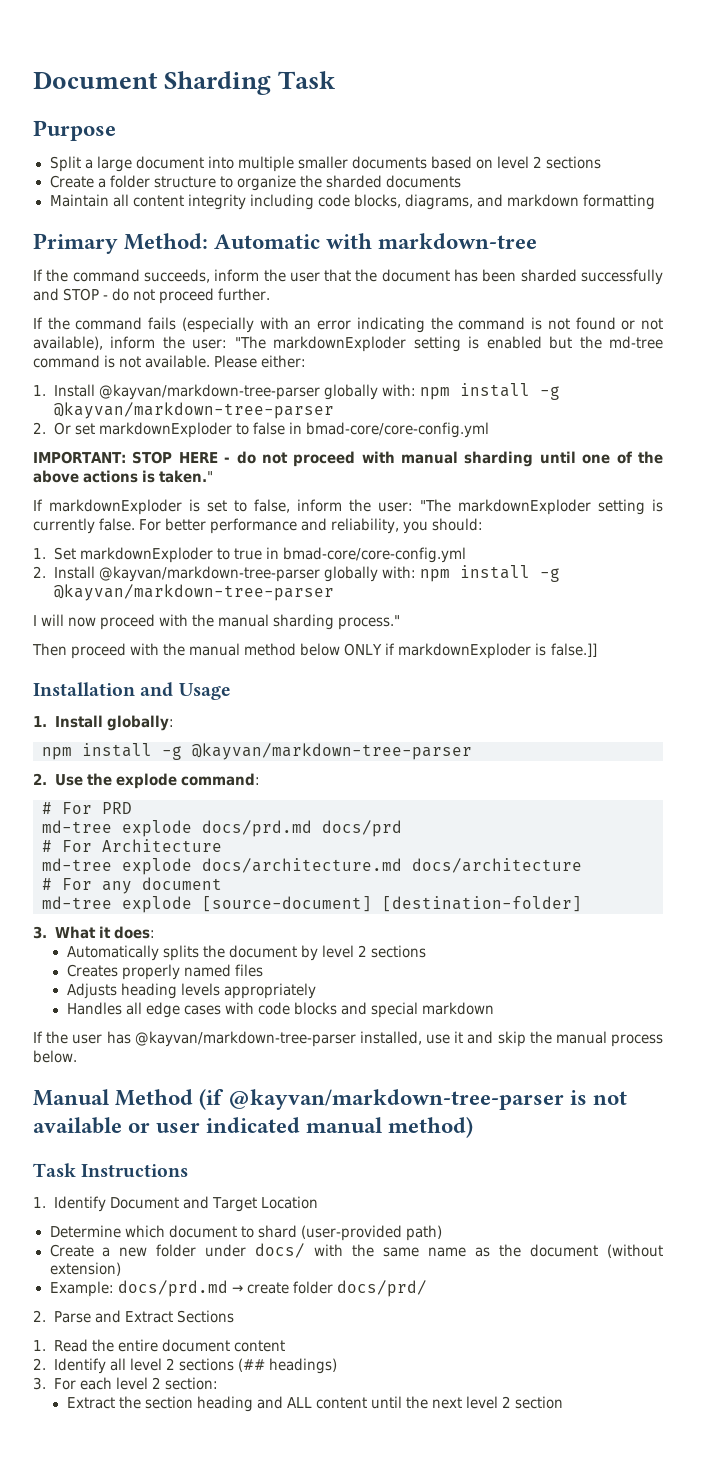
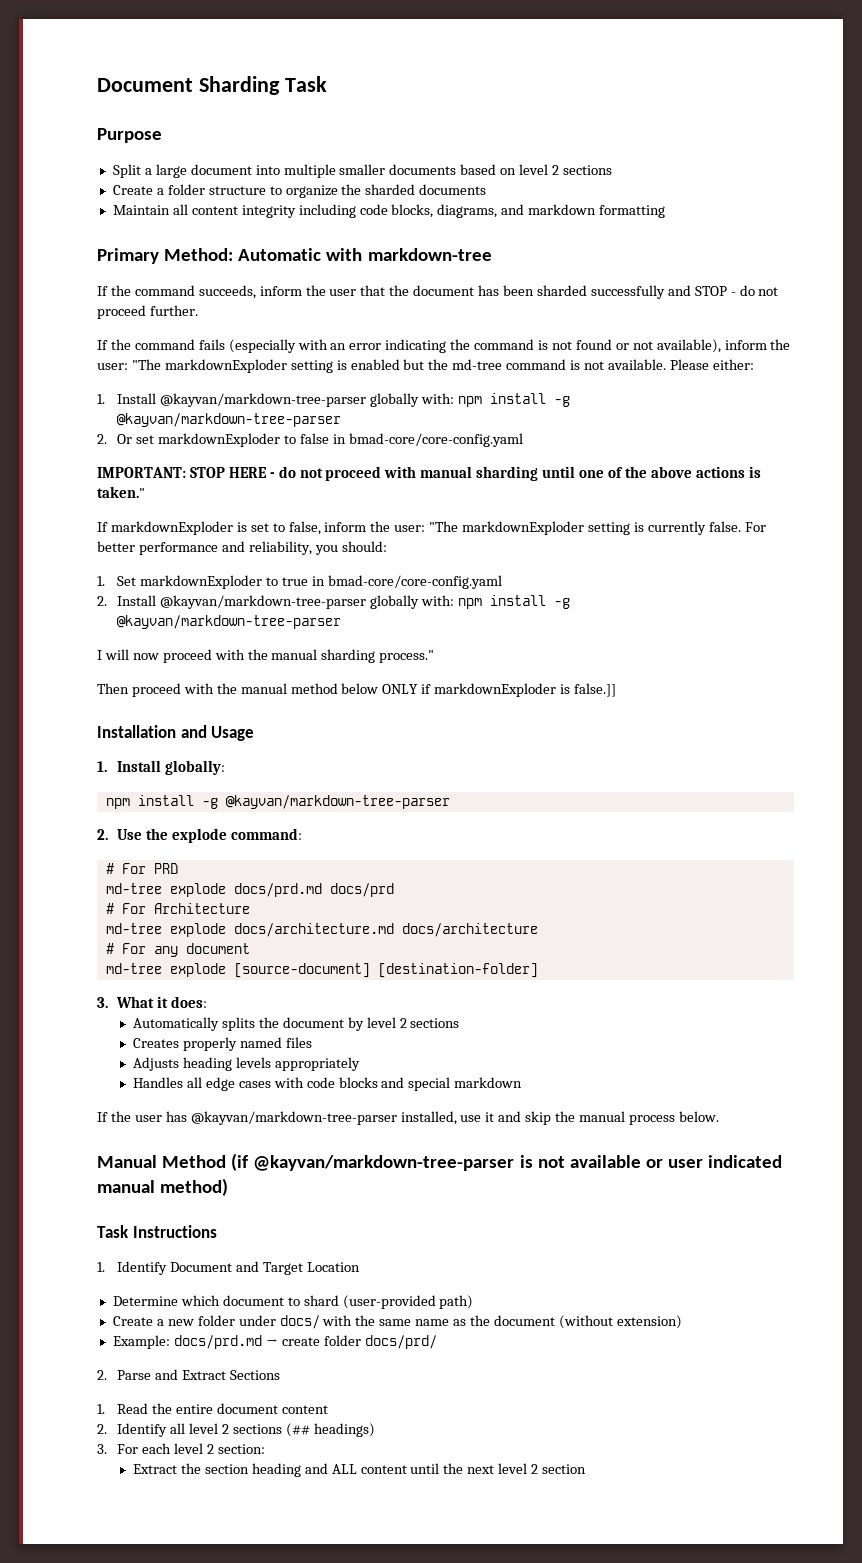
- 2. Or set markdownExploder to false in bmad-core/core-config.yml
+ 2. Or set markdownExploder to false in bmad-core/core-config.yaml
- 1. Set markdownExploder to true in bmad-core/core-config.yml
+ 1. Set markdownExploder to true in bmad-core/core-config.yaml

